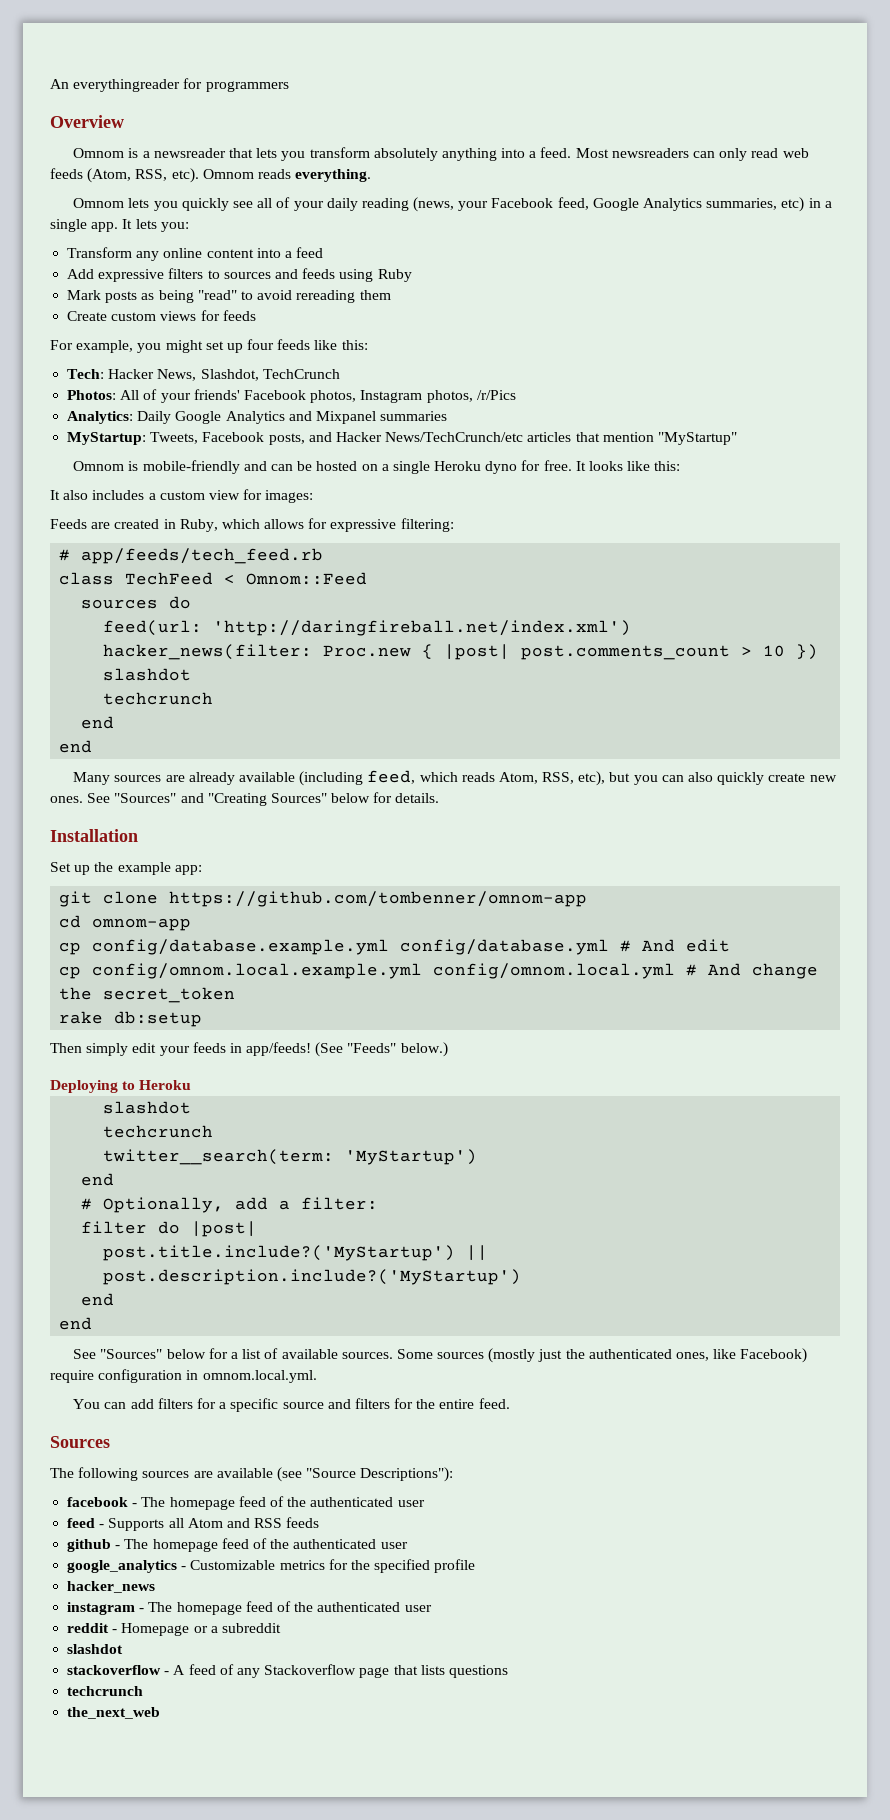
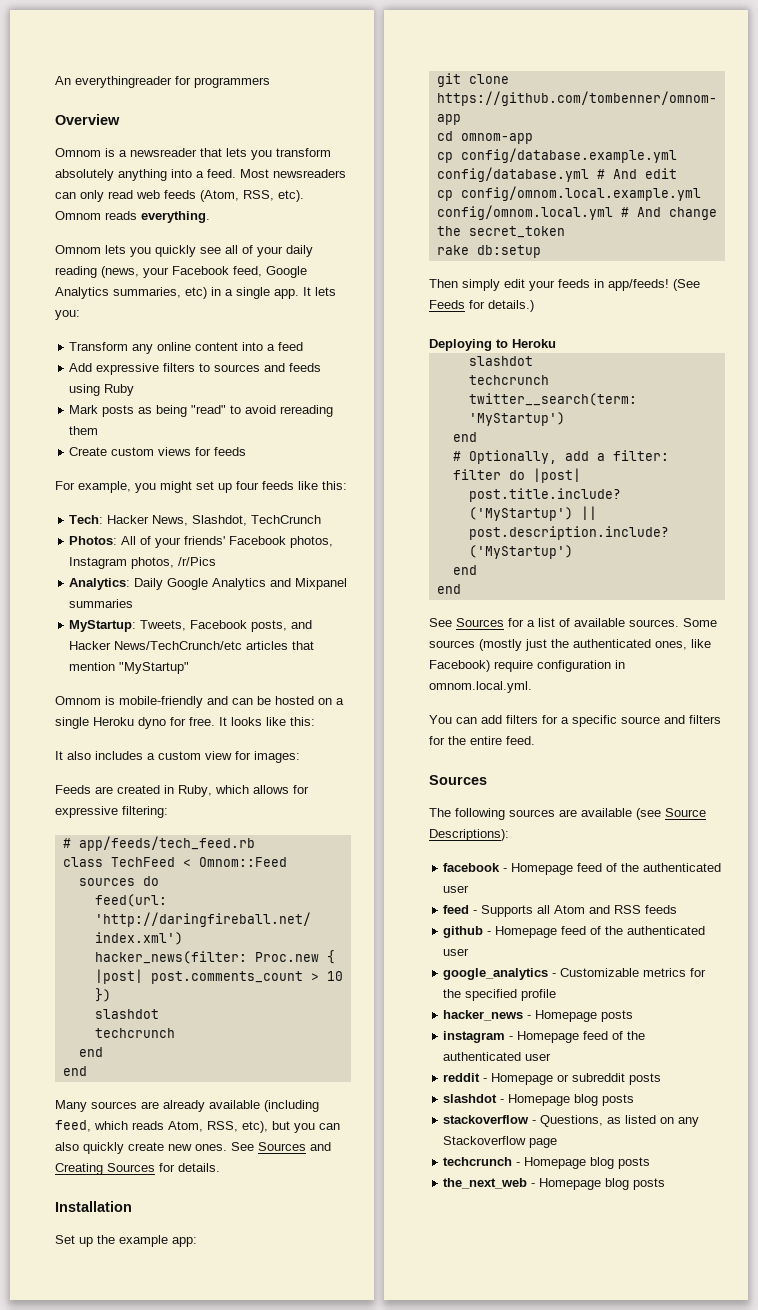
- See "Sources" and "Creating Sources" below for details.
+ See Sources and Creating Sources for details.
- (See "Feeds" below.)
+ (See Feeds for details.)
- See "Sources" below for a list of available sources.
+ See Sources for a list of available sources.
- The following sources are available (see "Source Descriptions"):
+ The following sources are available (see Source Descriptions):
- facebook - The homepage feed of the authenticated user
+ facebook - Homepage feed of the authenticated user
- github - The homepage feed of the authenticated user
+ github - Homepage feed of the authenticated user
- hacker_news
+ hacker_news - Homepage posts
- instagram - The homepage feed of the authenticated user
+ instagram - Homepage feed of the authenticated user
- reddit - Homepage or a subreddit
- slashdot
- stackoverflow - A feed of any Stackoverflow page that lists questions
- techcrunch
- the_next_web
+ reddit - Homepage or subreddit posts
+ slashdot - Homepage blog posts
+ stackoverflow - Questions, as listed on any Stackoverflow page
+ techcrunch - Homepage blog posts
+ the_next_web - Homepage blog posts

